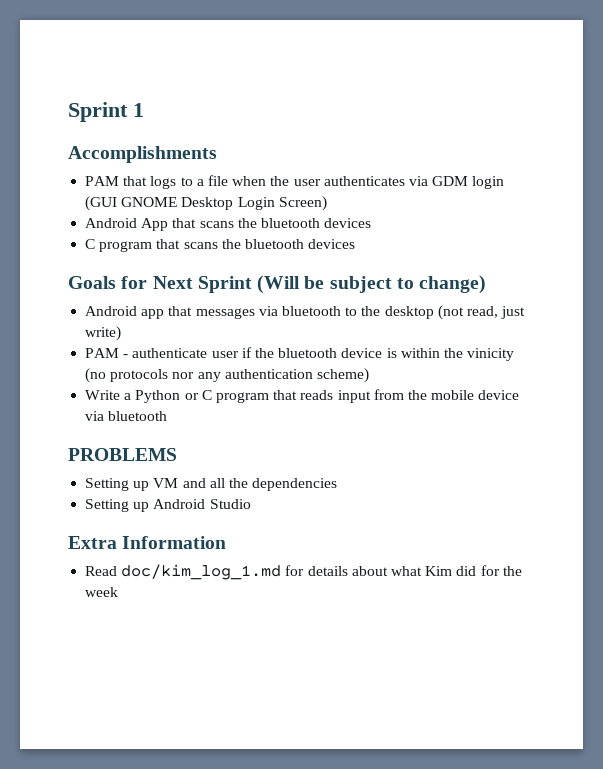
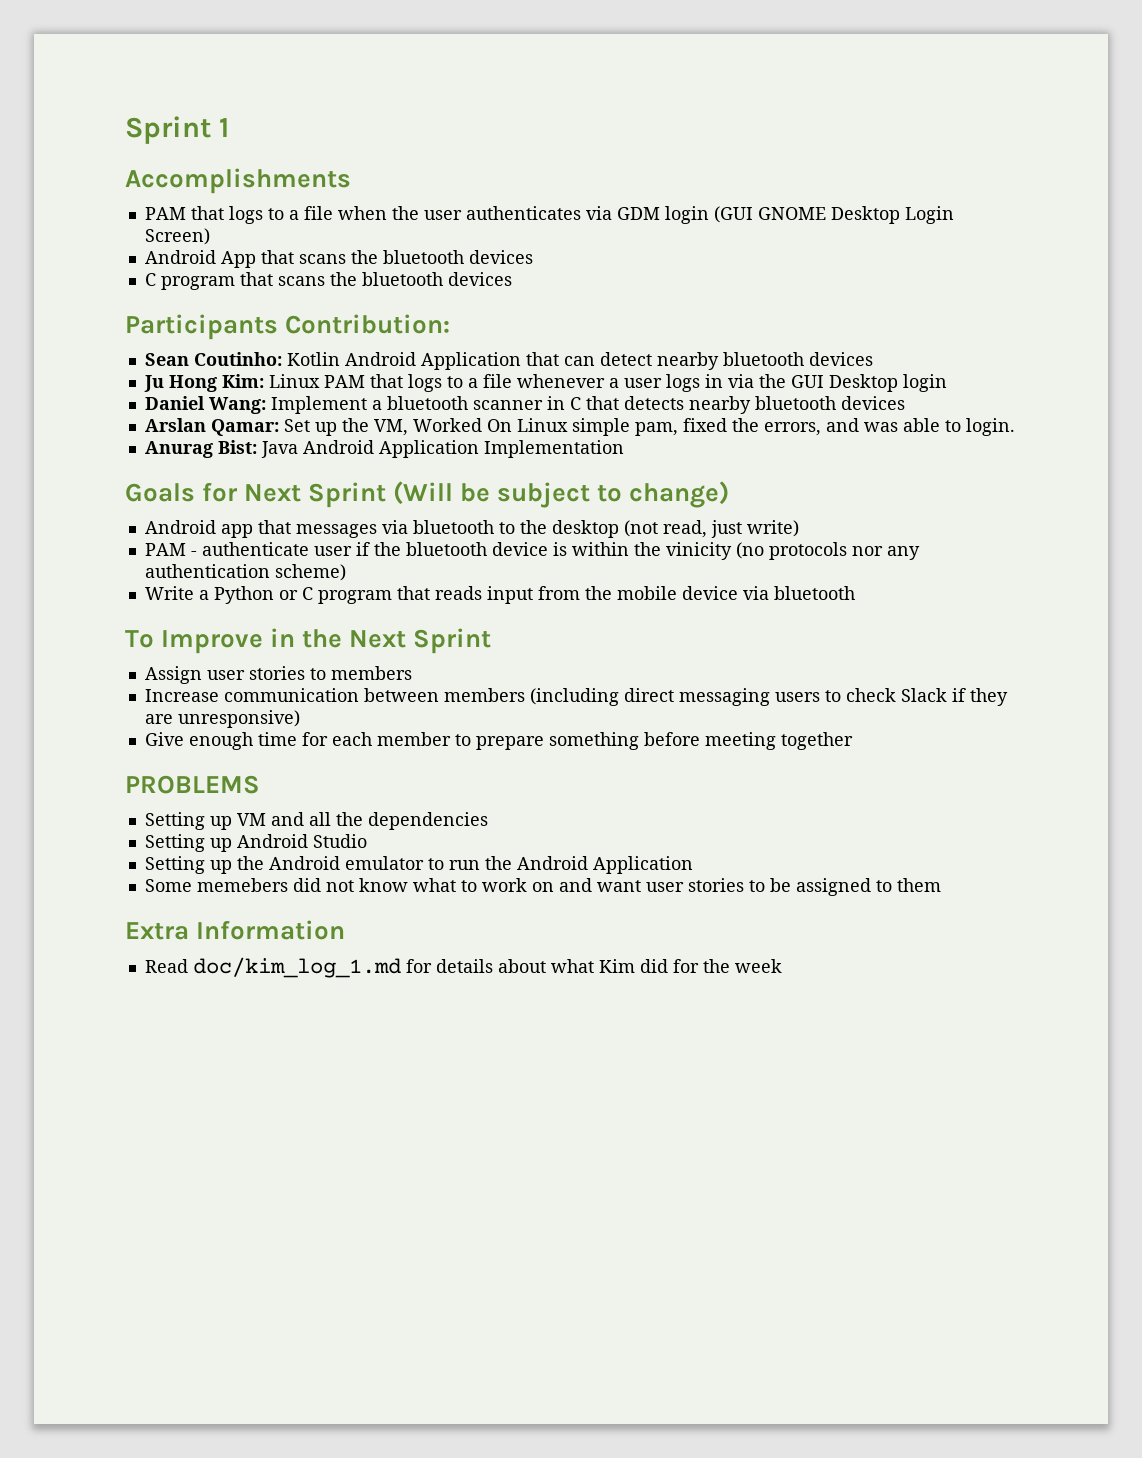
+ Participants Contribution:
+ Sean Coutinho: Kotlin Android Application that can detect nearby bluetooth devices
+ Ju Hong Kim: Linux PAM that logs to a file whenever a user logs in via the GUI Desktop login
+ Daniel Wang: Implement a bluetooth scanner in C that detects nearby bluetooth devices
+ Arslan Qamar: Set up the VM, Worked On Linux simple pam, fixed the errors, and was able to login.
+ Anurag Bist: Java Android Application Implementation
+ To Improve in the Next Sprint
+ Assign user stories to members
+ Increase communication between members (including direct messaging users to check Slack if they are unresponsive)
+ Give enough time for each member to prepare something before meeting together
+ Setting up the Android emulator to run the Android Application
+ Some memebers did not know what to work on and want user stories to be assigned to them

